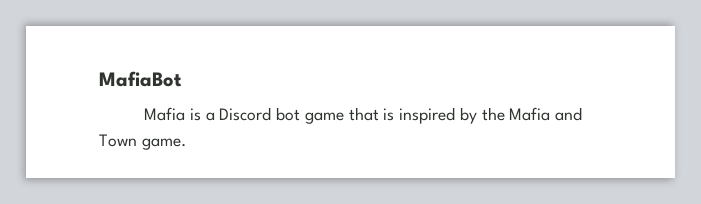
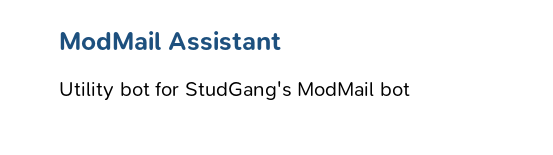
- MafiaBot
- Mafia is a Discord bot game that is inspired by the Mafia and Town game.
+ ModMail Assistant
+ Utility bot for StudGang's ModMail bot

